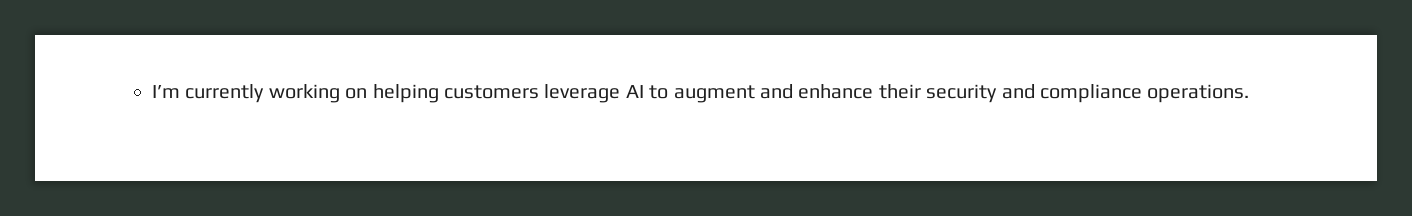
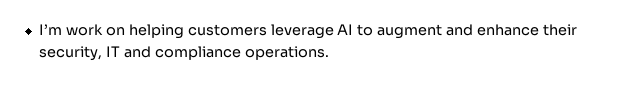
- I’m currently working on helping customers leverage AI to augment and enhance their security and compliance operations.
+ I’m work on helping customers leverage AI to augment and enhance their security, IT and compliance operations.

